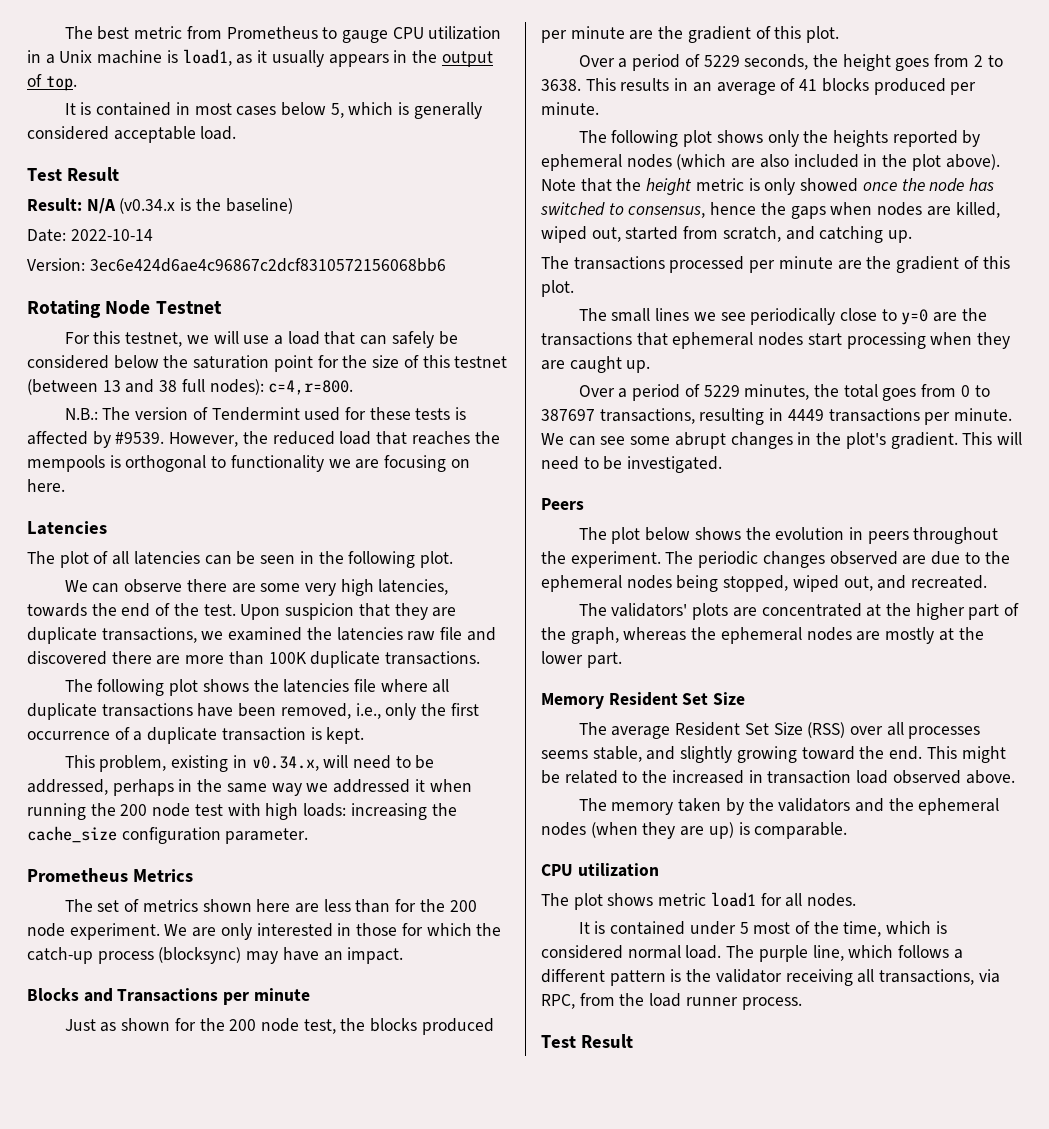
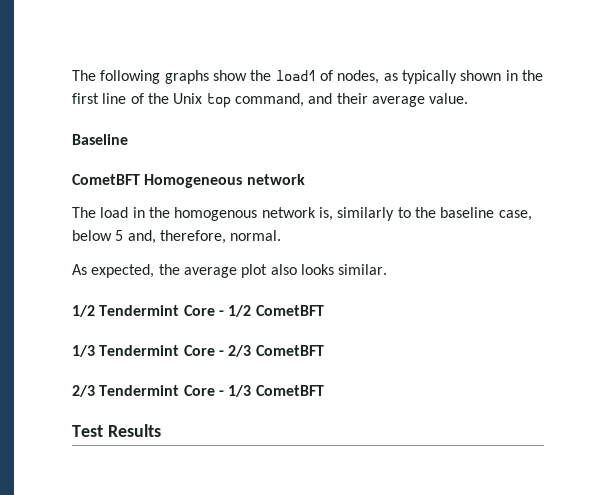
- The best metric from Prometheus to gauge CPU utilization in a Unix machine is load1, as it usually appears in the output of top.
- It is contained in most cases below 5, which is generally considered acceptable load.
- Test Result
- Result: N/A (v0.34.x is the baseline)
- Date: 2022-10-14
- Version: 3ec6e424d6ae4c96867c2dcf8310572156068bb6
- Rotating Node Testnet
- For this testnet, we will use a load that can safely be considered below the saturation point for the size of this testnet (between 13 and 38 full nodes): c=4,r=800.
- N.B.: The version of Tendermint used for these tests is affected by #9539. However, the reduced load that reaches the mempools is orthogonal to functionality we are focusing on here.
- Latencies
- The plot of all latencies can be seen in the following plot.
- We can observe there are some very high latencies, towards the end of the test. Upon suspicion that they are duplicate transactions, we examined the latencies raw file and discovered there are more than 100K duplicate transactions.
- The following plot shows the latencies file where all duplicate transactions have been removed, i.e., only the first occurrence of a duplicate transaction is kept.
- This problem, existing in v0.34.x, will need to be addressed, perhaps in the same way we addressed it when running the 200 node test with high loads: increasing the cache_size configuration parameter.
- Prometheus Metrics
- The set of metrics shown here are less than for the 200 node experiment. We are only interested in those for which the catch-up process (blocksync) may have an impact.
- Blocks and Transactions per minute
- Just as shown for the 200 node test, the blocks produced per minute are the gradient of this plot.
- Over a period of 5229 seconds, the height goes from 2 to 3638. This results in an average of 41 blocks produced per minute.
- The following plot shows only the heights reported by ephemeral nodes (which are also included in the plot above). Note that the height metric is only showed once the node has switched to consensus, hence the gaps when nodes are killed, wiped out, started from scratch, and catching up.
- The transactions processed per minute are the gradient of this plot.
- The small lines we see periodically close to y=0 are the transactions that ephemeral nodes start processing when they are caught up.
- Over a period of 5229 minutes, the total goes from 0 to 387697 transactions, resulting in 4449 transactions per minute. We can see some abrupt changes in the plot's gradient. This will need to be investigated.
- Peers
- The plot below shows the evolution in peers throughout the experiment. The periodic changes observed are due to the ephemeral nodes being stopped, wiped out, and recreated.
- The validators' plots are concentrated at the higher part of the graph, whereas the ephemeral nodes are mostly at the lower part.
- Memory Resident Set Size
- The average Resident Set Size (RSS) over all processes seems stable, and slightly growing toward the end. This might be related to the increased in transaction load observed above.
- The memory taken by the validators and the ephemeral nodes (when they are up) is comparable.
- CPU utilization
- The plot shows metric load1 for all nodes.
- It is contained under 5 most of the time, which is considered normal load. The purple line, which follows a different pattern is the validator receiving all transactions, via RPC, from the load runner process.
- Test Result
+ The following graphs show the load1 of nodes, as typically shown in the first line of the Unix top command, and their average value.
+ Baseline
+ CometBFT Homogeneous network
+ The load in the homogenous network is, similarly to the baseline case, below 5 and, therefore, normal.
+ As expected, the average plot also looks similar.
+ 1/2 Tendermint Core - 1/2 CometBFT
+ 1/3 Tendermint Core - 2/3 CometBFT
+ 2/3 Tendermint Core - 1/3 CometBFT
+ Test Results

